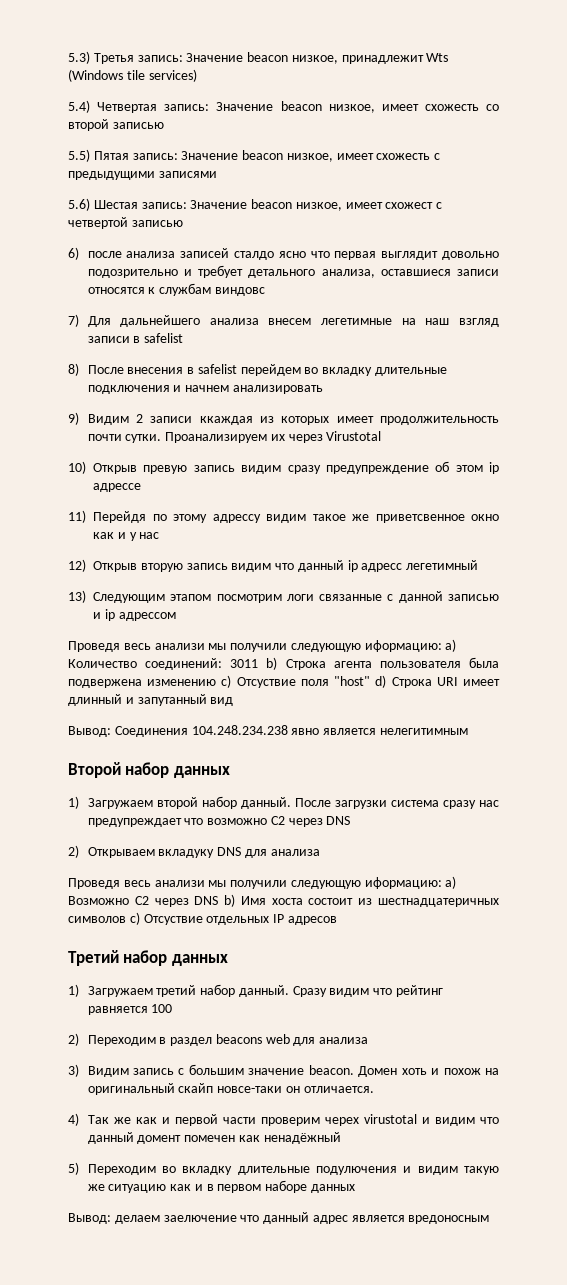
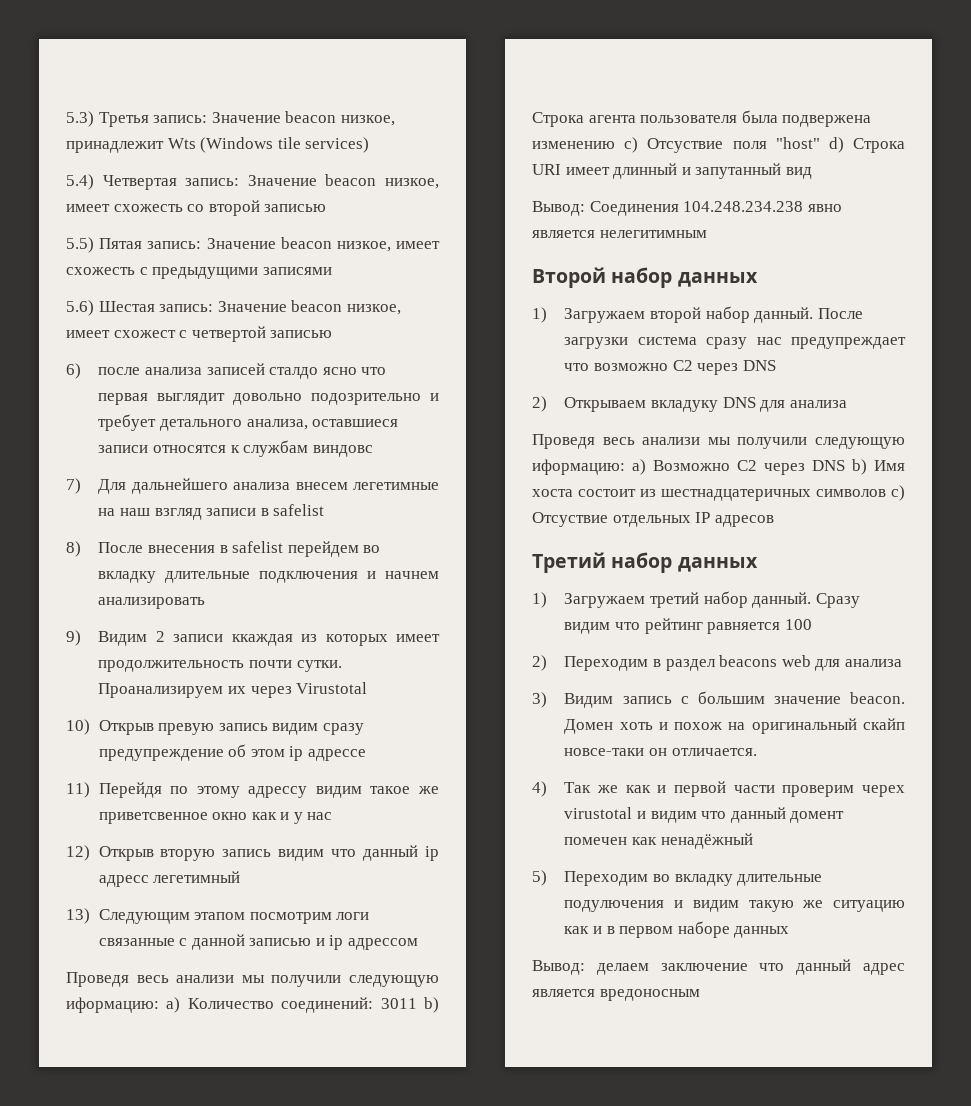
- Вывод: делаем заелючение что данный адрес является вредоносным
+ Вывод: делаем заключение что данный адрес является вредоносным

